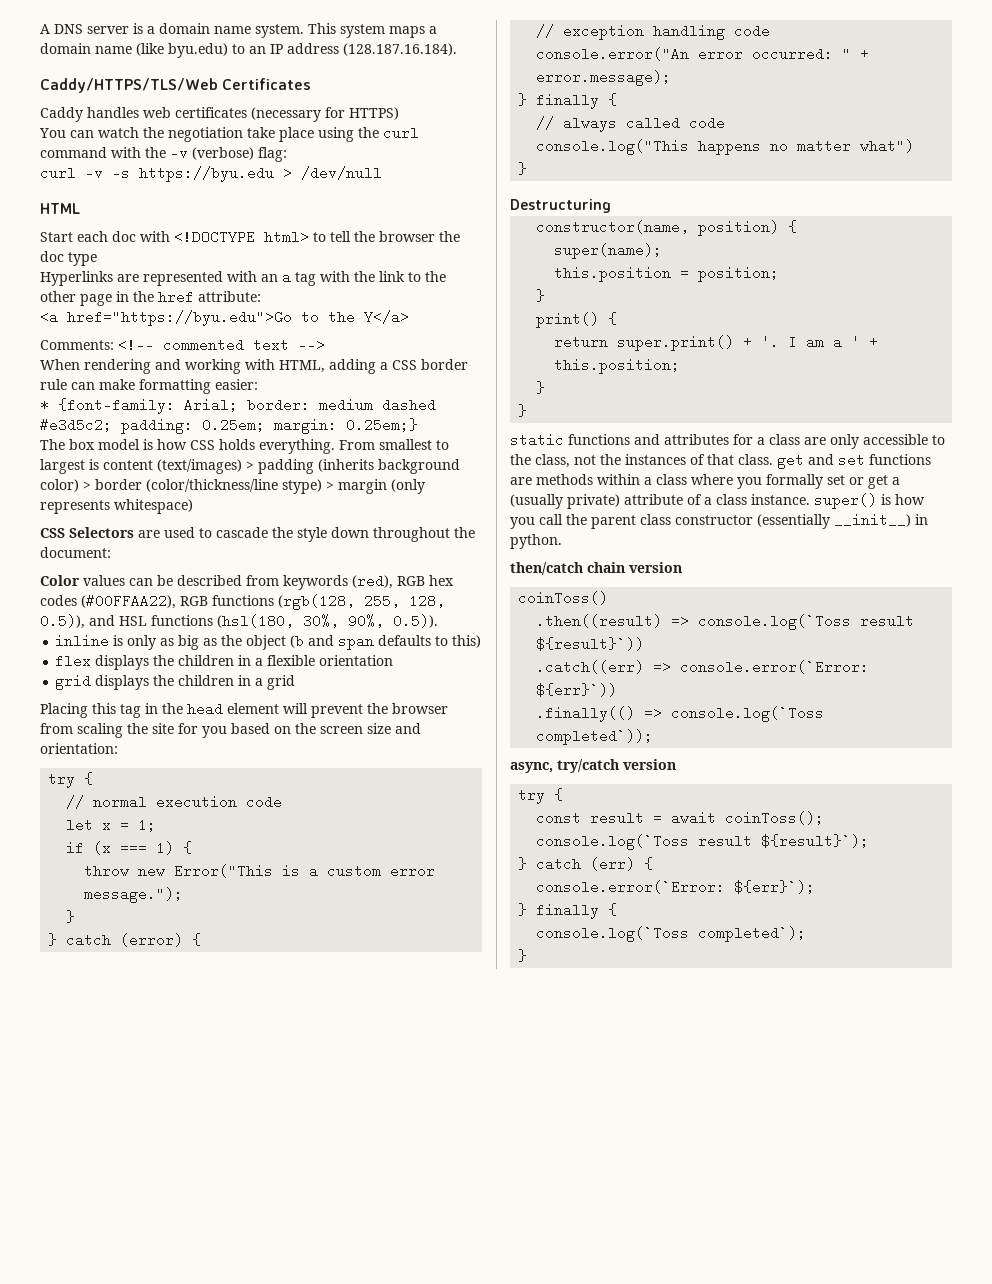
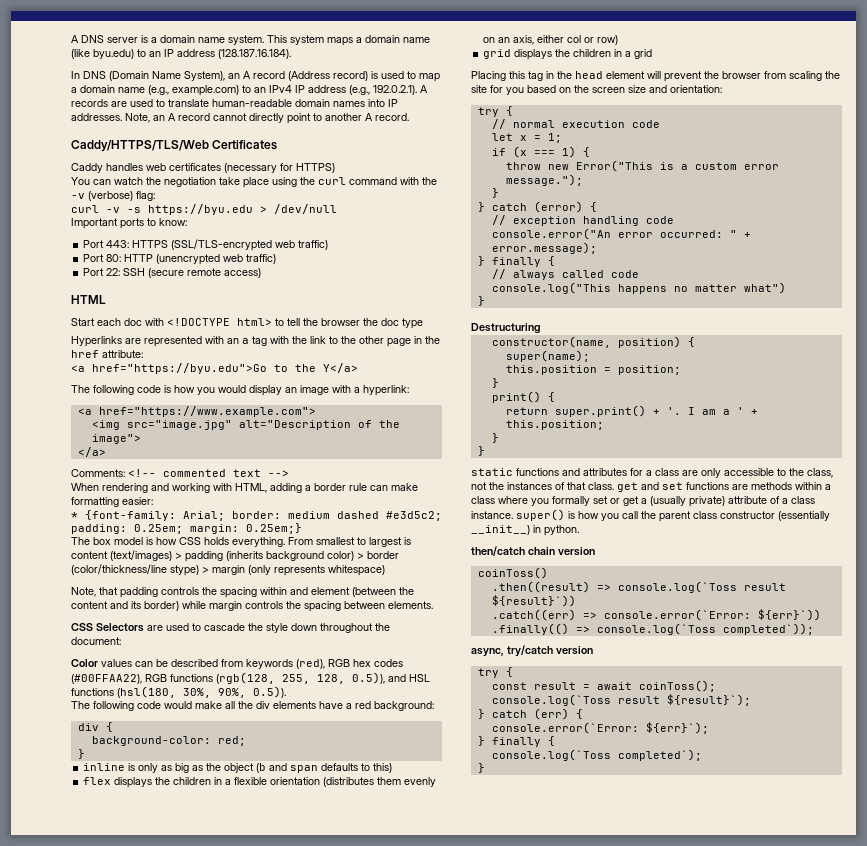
+ In DNS (Domain Name System), an A record (Address record) is used to map a domain name (e.g., example.com) to an IPv4 IP address (e.g., 192.0.2.1). A records are used to translate human-readable domain names into IP addresses. Note, an A record cannot directly point to another A record.
+ Important ports to know:
+ Port 443: HTTPS (SSL/TLS-encrypted web traffic)
+ Port 80: HTTP (unencrypted web traffic)
+ Port 22: SSH (secure remote access)
+ The following code is how you would display an image with a hyperlink:
+ <a href="https://www.example.com">
+ <img src="image.jpg" alt="Description of the image">
+ </a>
- When rendering and working with HTML, adding a CSS border rule can make formatting easier:
+ When rendering and working with HTML, adding a border rule can make formatting easier:
+ Note, that padding controls the spacing within and element (between the content and its border) while margin controls the spacing between elements.
+ The following code would make all the div elements have a red background:
+ div {
+ background-color: red;
+ }
- flex displays the children in a flexible orientation
+ flex displays the children in a flexible orientation (distributes them evenly on an axis, either col or row)

